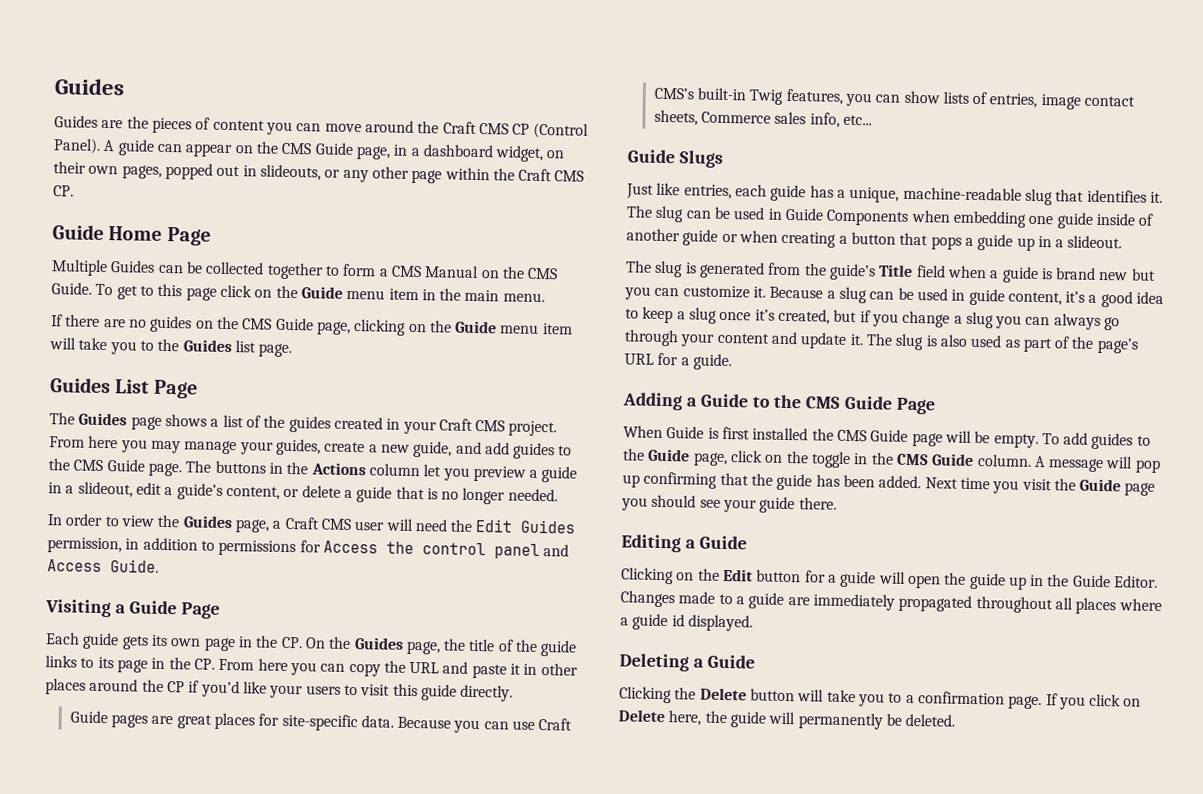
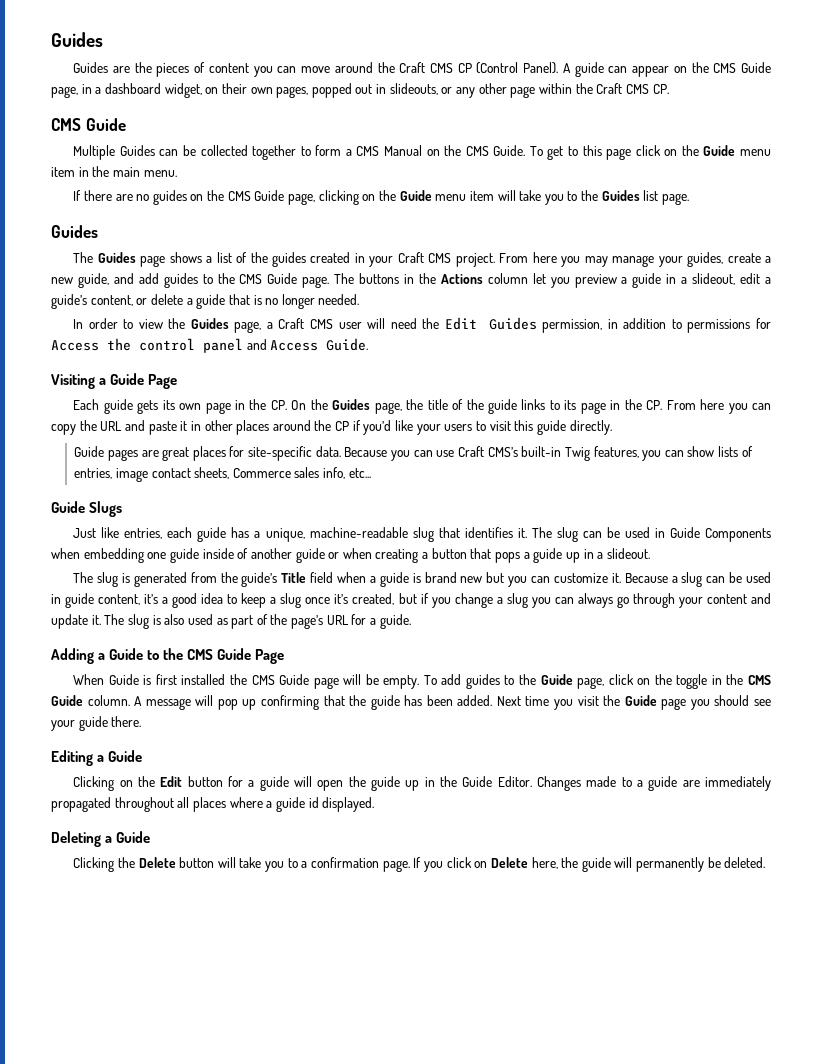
  A guide can appear on the CMS Guide page, in a dashboard widget, on their own pages, popped out in slideouts, or any other page within the Craft CMS CP.
- Guide Home Page
+ CMS Guide
  If there are no guides on the CMS Guide page, clicking on the Guide menu item will take you to the Guides list page.
- Guides List Page
+ Guides

